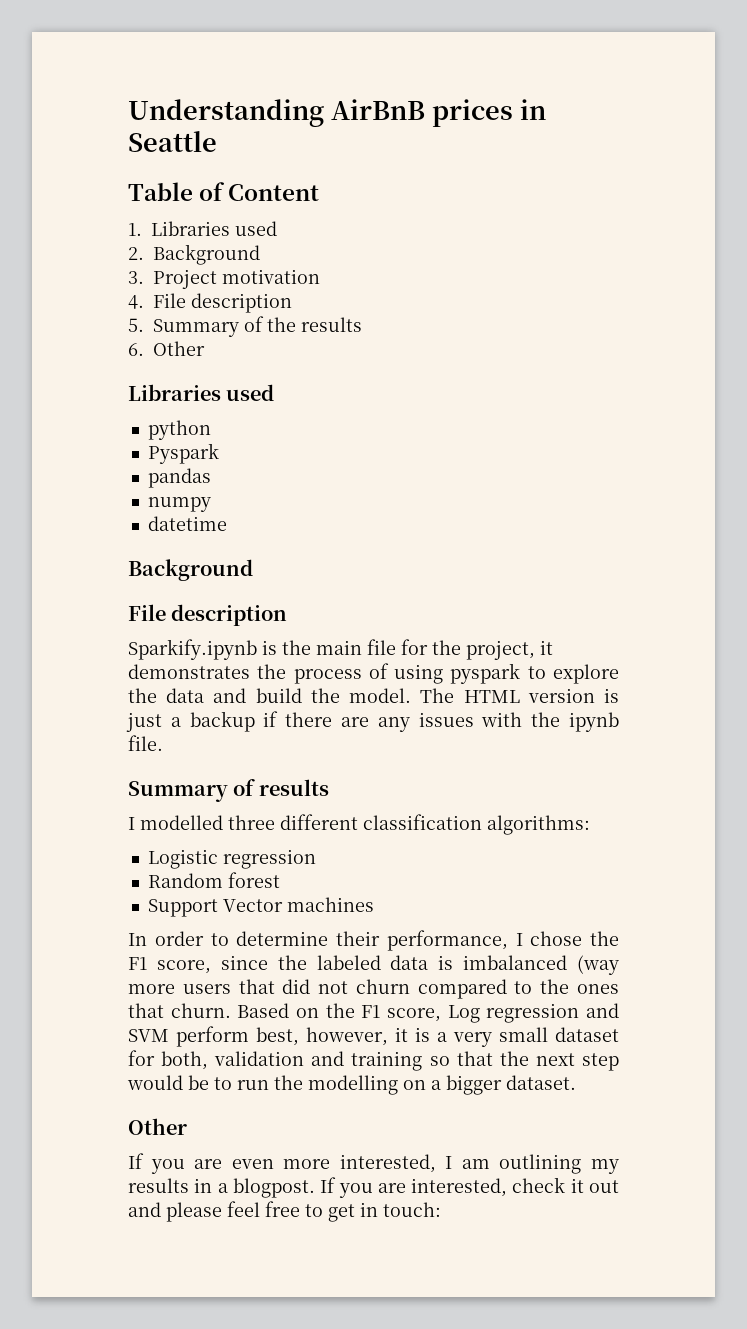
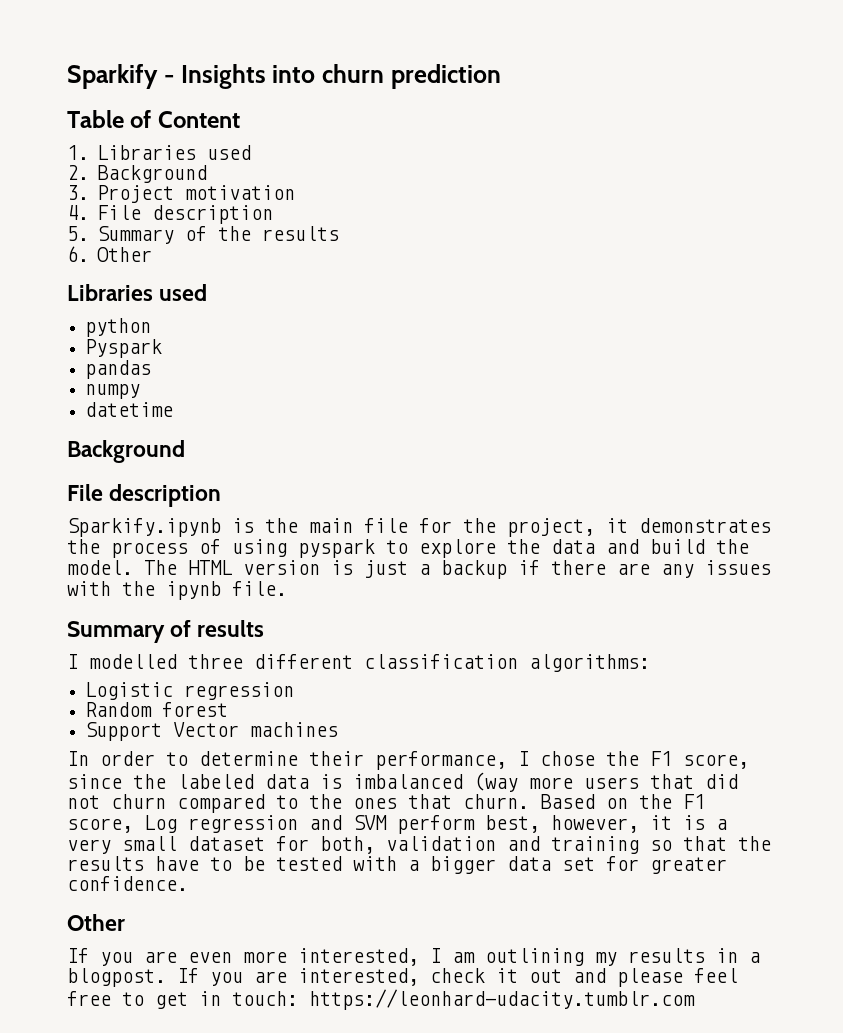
- Understanding AirBnB prices in Seattle
+ Sparkify - Insights into churn prediction
- Based on the F1 score, Log regression and SVM perform best, however, it is a very small dataset for both, validation and training so that the next step would be to run the modelling on a bigger dataset.
+ Based on the F1 score, Log regression and SVM perform best, however, it is a very small dataset for both, validation and training so that the results have to be tested with a bigger data set for greater confidence.
- If you are interested, check it out and please feel free to get in touch:
+ If you are interested, check it out and please feel free to get in touch: https://leonhard-udacity.tumblr.com

